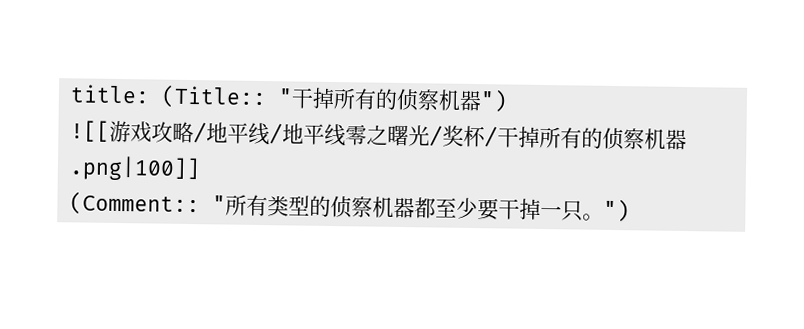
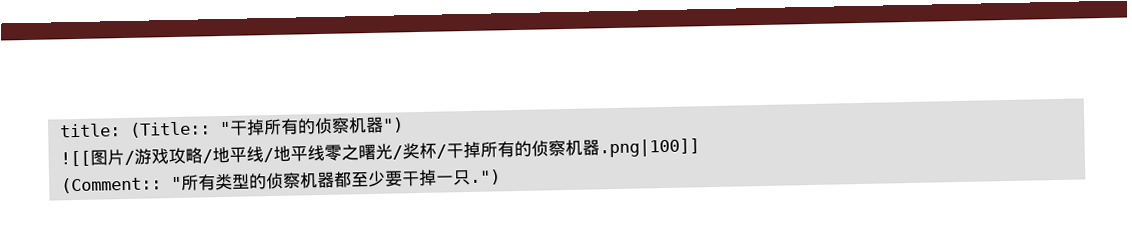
- ![[游戏攻略/地平线/地平线零之曙光/奖杯/干掉所有的侦察机器.png|100]]
+ ![[图片/游戏攻略/地平线/地平线零之曙光/奖杯/干掉所有的侦察机器.png|100]]
- (Comment:: "所有类型的侦察机器都至少要干掉一只。")
+ (Comment:: "所有类型的侦察机器都至少要干掉一只.")

